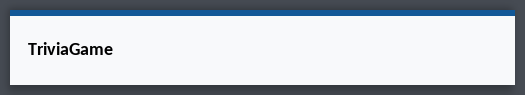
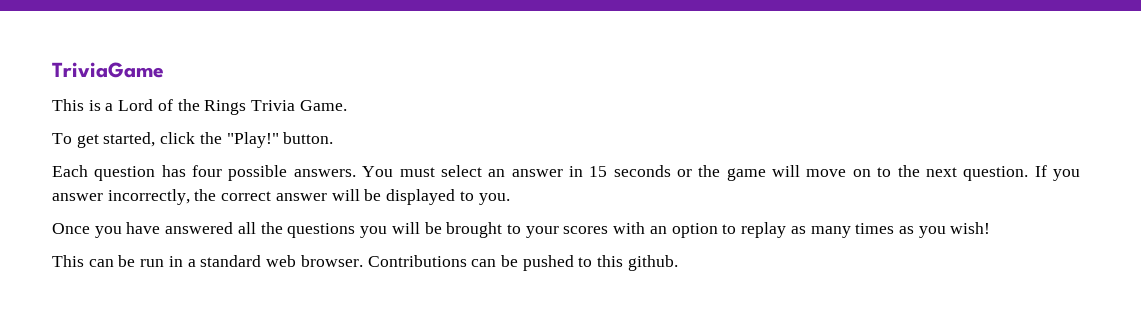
+ This is a Lord of the Rings Trivia Game.
+ To get started, click the "Play!" button.
+ Each question has four possible answers. You must select an answer in 15 seconds or the game will move on to the next question. If you answer incorrectly, the correct answer will be displayed to you.
+ Once you have answered all the questions you will be brought to your scores with an option to replay as many times as you wish!
+ This can be run in a standard web browser. Contributions can be pushed to this github.

